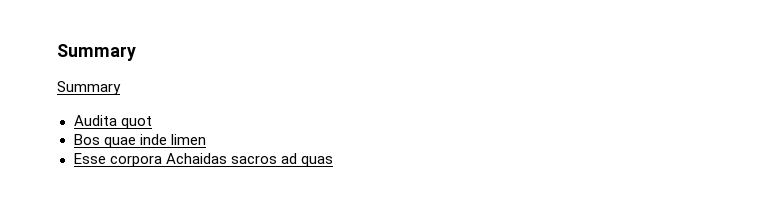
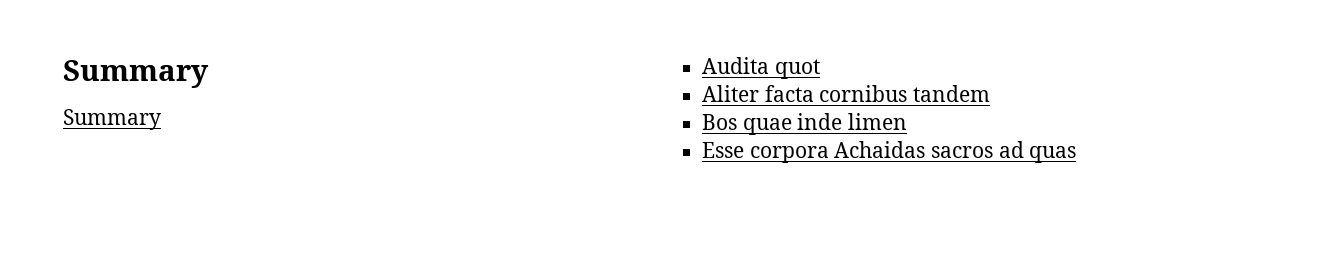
+ Aliter facta cornibus tandem

